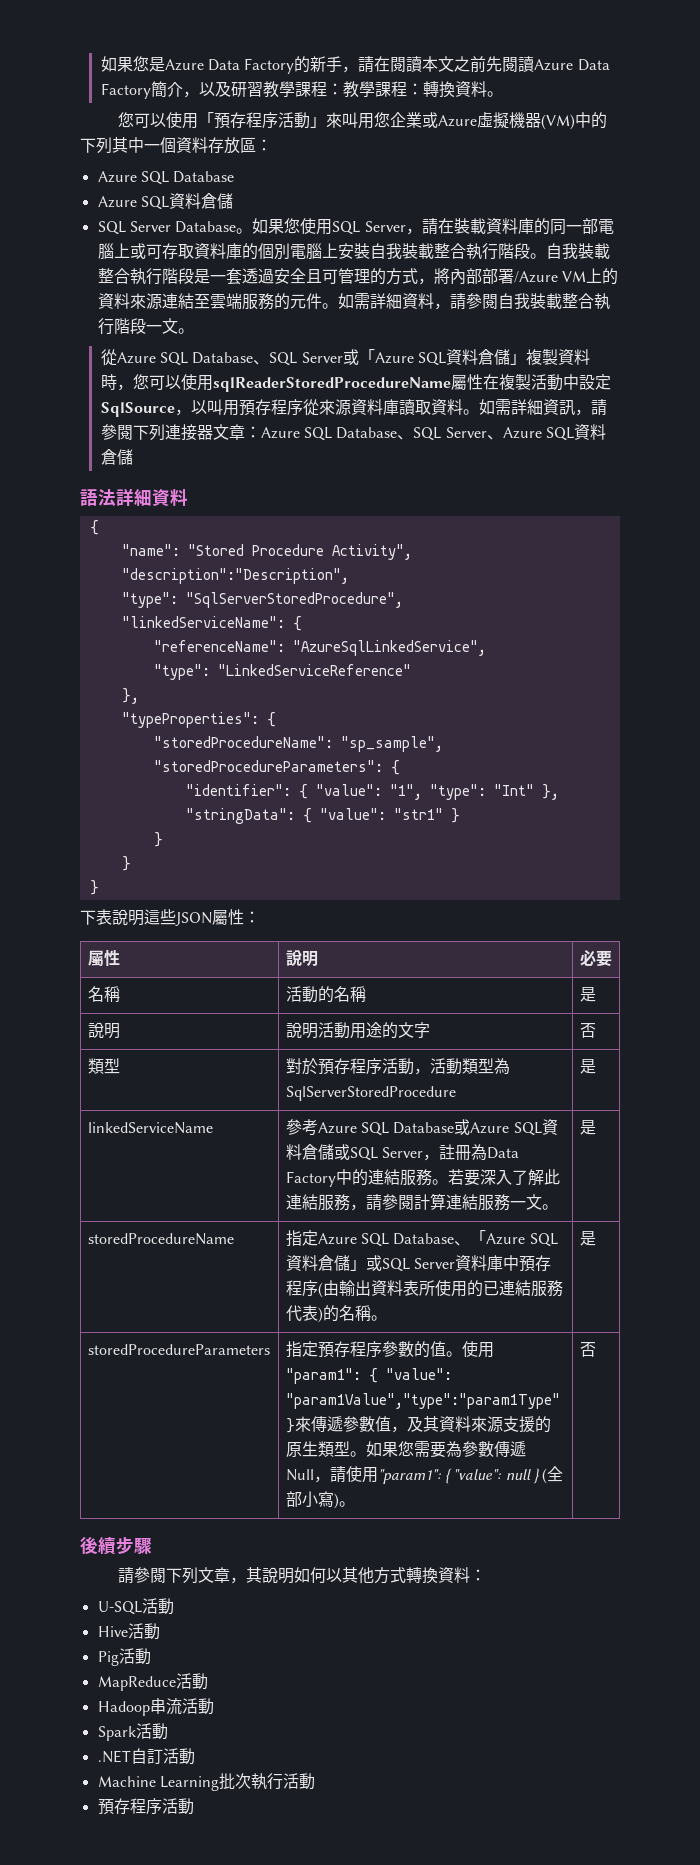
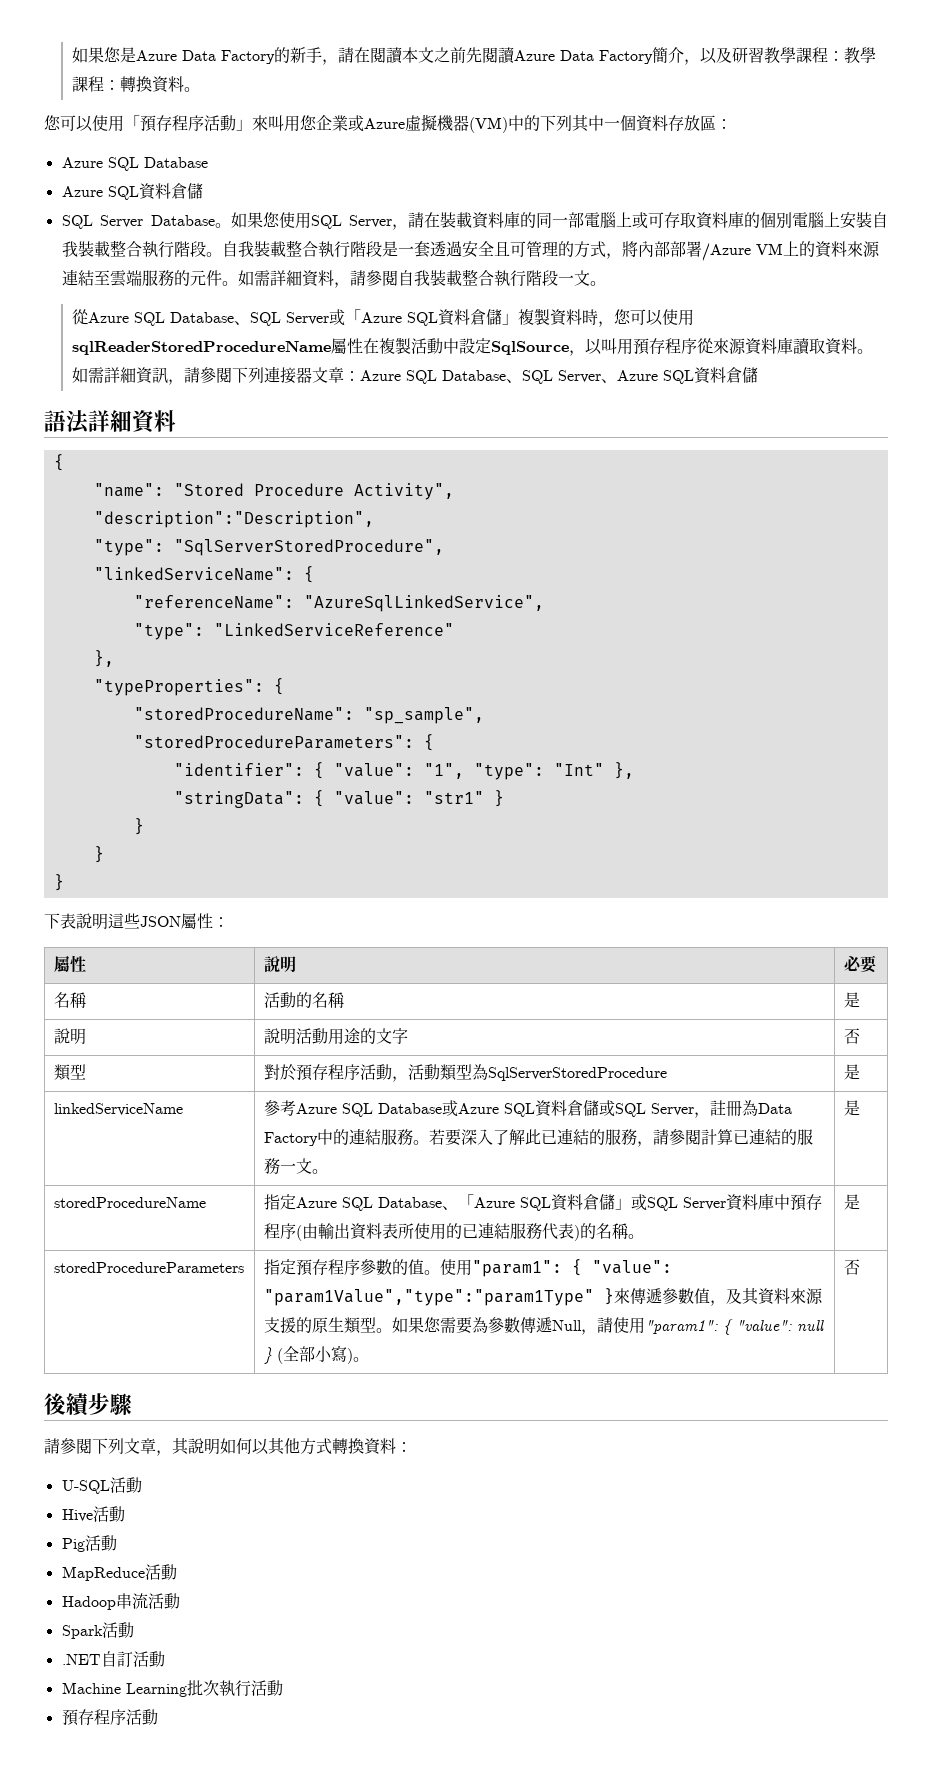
- linkedServiceName | 參考Azure SQL Database或Azure SQL資料倉儲或SQL Server，註冊為Data Factory中的連結服務。若要深入了解此連結服務，請參閱計算連結服務一文。 | 是
+ linkedServiceName | 參考Azure SQL Database或Azure SQL資料倉儲或SQL Server，註冊為Data Factory中的連結服務。若要深入了解此已連結的服務，請參閱計算已連結的服務一文。 | 是

